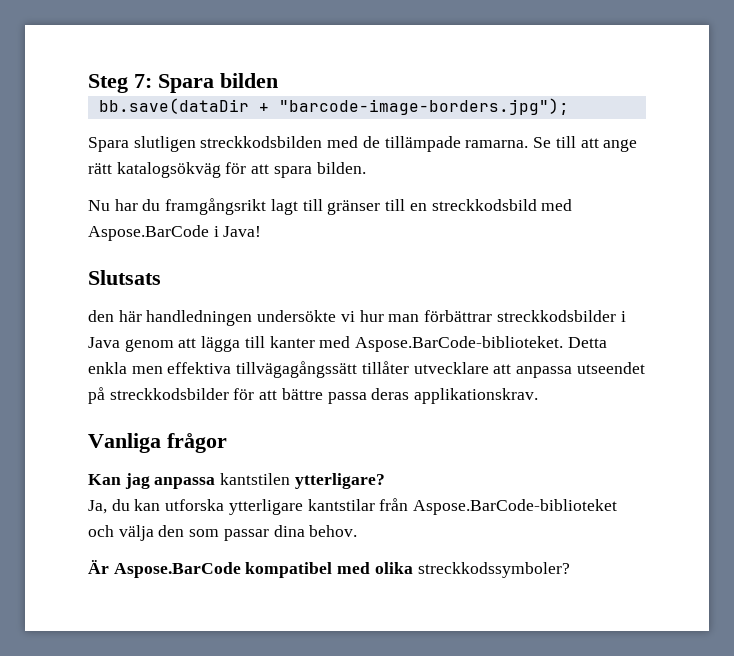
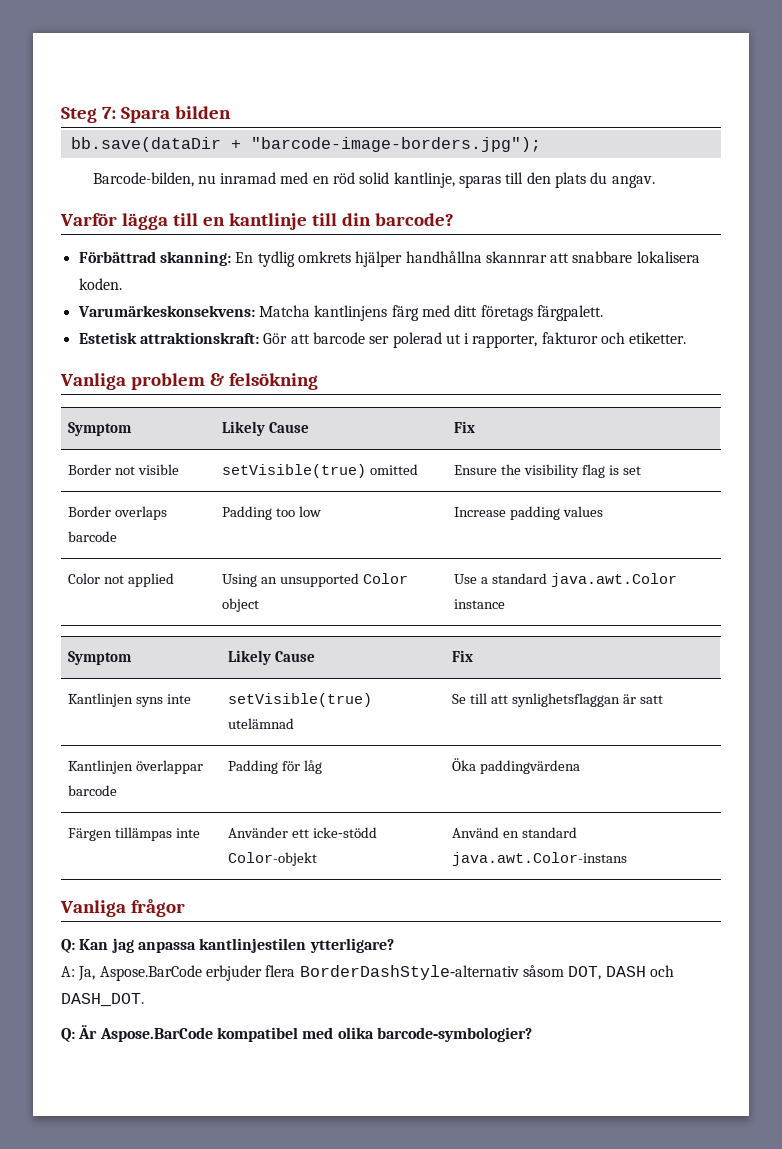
- Spara slutligen streckkodsbilden med de tillämpade ramarna. Se till att ange rätt katalogsökväg för att spara bilden.
- Nu har du framgångsrikt lagt till gränser till en streckkodsbild med Aspose.BarCode i Java!
- Slutsats
- den här handledningen undersökte vi hur man förbättrar streckkodsbilder i Java genom att lägga till kanter med Aspose.BarCode-biblioteket. Detta enkla men effektiva tillvägagångssätt tillåter utvecklare att anpassa utseendet på streckkodsbilder för att bättre passa deras applikationskrav.
+ Barcode-bilden, nu inramad med en röd solid kantlinje, sparas till den plats du angav.
+ Varför lägga till en kantlinje till din barcode?
+ Förbättrad skanning: En tydlig omkrets hjälper handhållna skannrar att snabbare lokalisera koden.
+ Varumärkeskonsekvens: Matcha kantlinjens färg med ditt företags färgpalett.
+ Estetisk attraktionskraft: Gör att barcode ser polerad ut i rapporter, fakturor och etiketter.
+ Vanliga problem & felsökning
+ Symptom | Likely Cause | Fix
+ Border not visible | setVisible(true) omitted | Ensure the visibility flag is set
+ Border overlaps barcode | Padding too low | Increase padding values
+ Color not applied | Using an unsupported Color object | Use a standard java.awt.Color instance
+ Symptom | Likely Cause | Fix
+ Kantlinjen syns inte | setVisible(true) utelämnad | Se till att synlighetsflaggan är satt
+ Kantlinjen överlappar barcode | Padding för låg | Öka paddingvärdena
+ Färgen tillämpas inte | Använder ett icke‑stödd Color-objekt | Använd en standard java.awt.Color-instans
- Kan jag anpassa kantstilen ytterligare?
+ Q: Kan jag anpassa kantlinjestilen ytterligare?
- Ja, du kan utforska ytterligare kantstilar från Aspose.BarCode-biblioteket och välja den som passar dina behov.
- Är Aspose.BarCode kompatibel med olika streckkodssymboler?
+ A: Ja, Aspose.BarCode erbjuder flera BorderDashStyle‑alternativ såsom DOT, DASH och DASH_DOT.
+ Q: Är Aspose.BarCode kompatibel med olika barcode‑symbologier?

